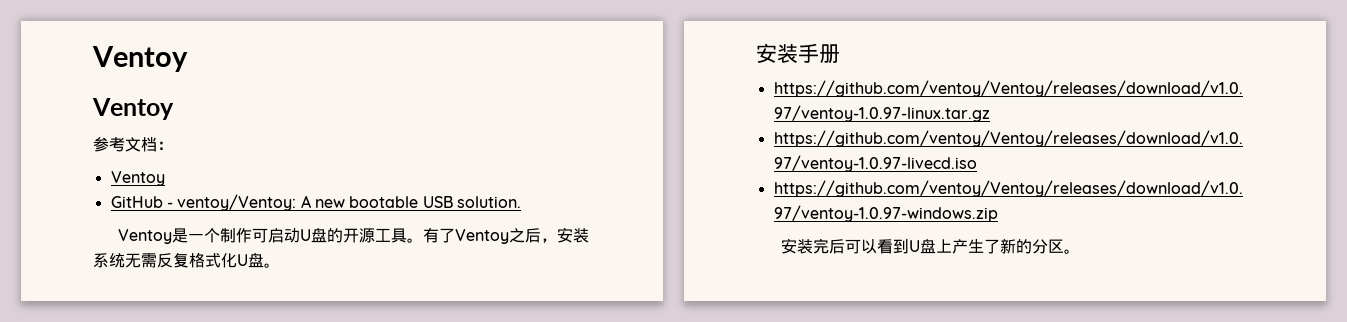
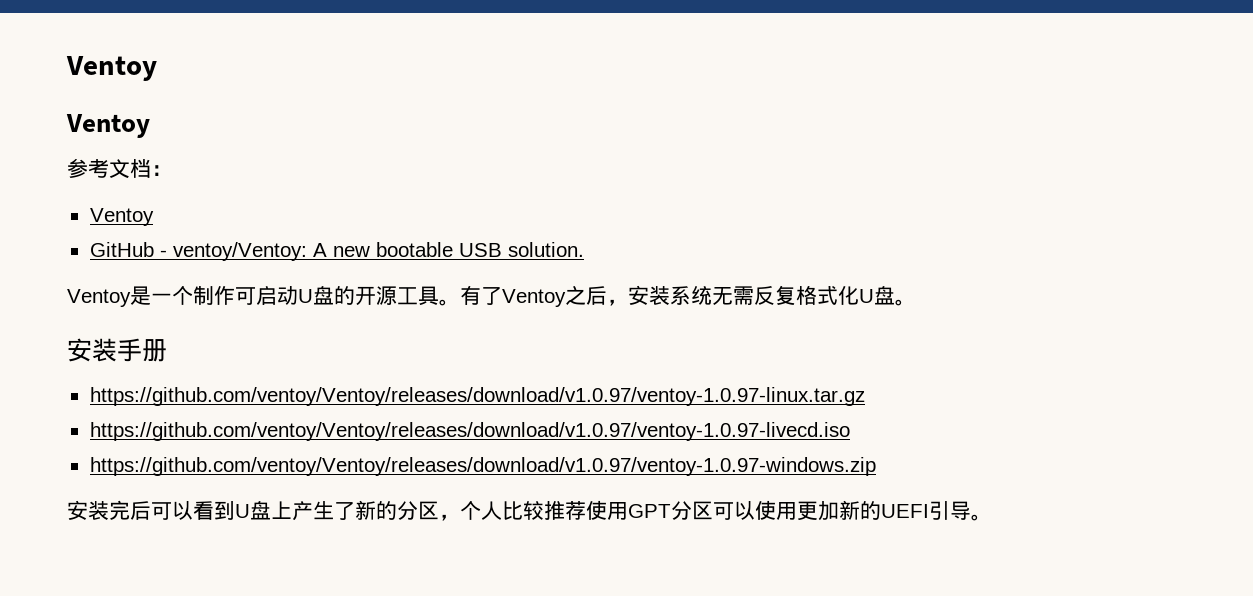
- 安装完后可以看到U盘上产生了新的分区。
+ 安装完后可以看到U盘上产生了新的分区，个人比较推荐使用GPT分区可以使用更加新的UEFI引导。

